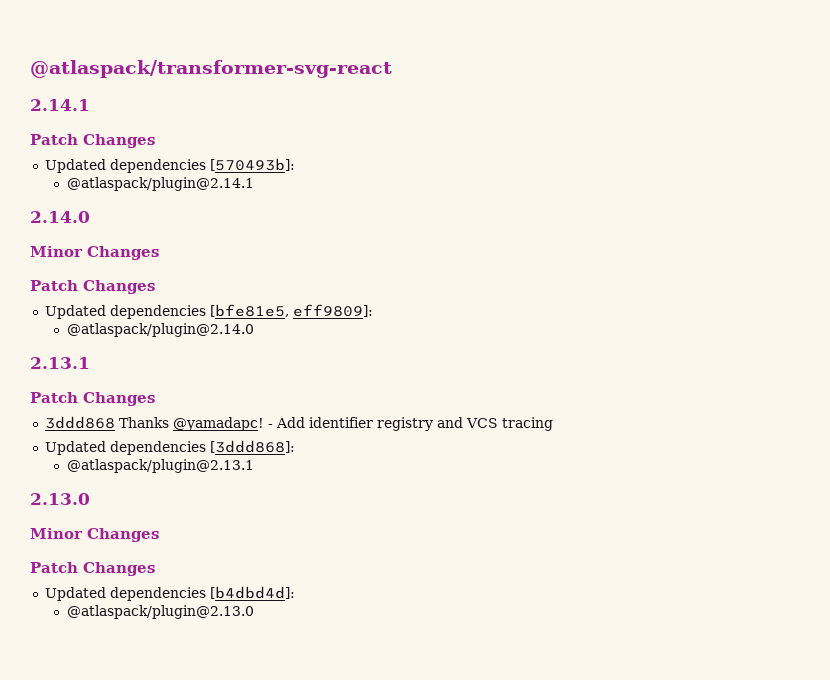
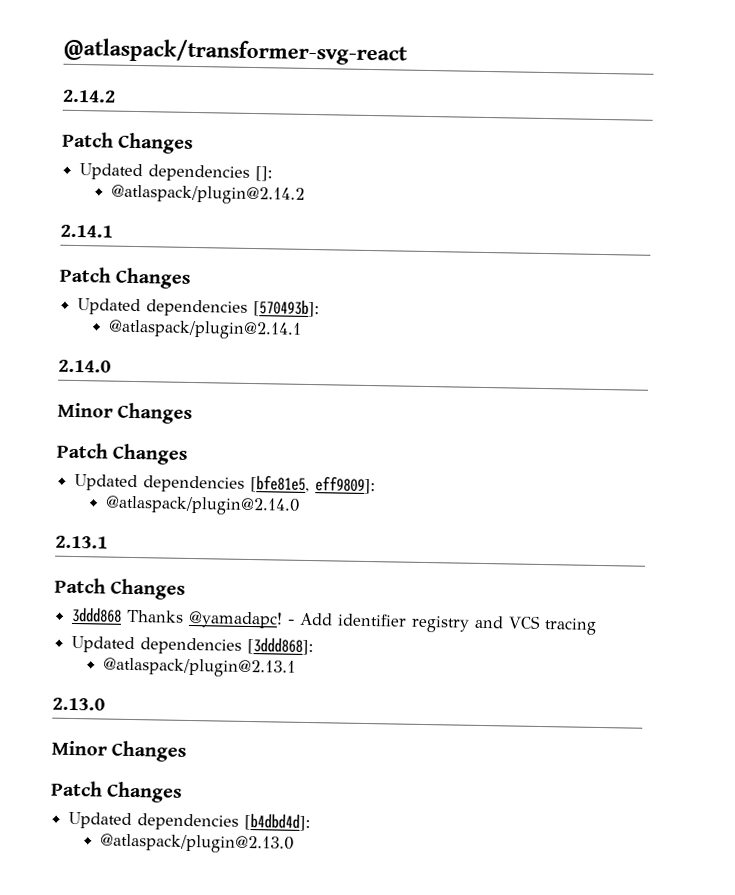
+ 2.14.2
+ Patch Changes
+ Updated dependencies []:
+ @atlaspack/plugin@2.14.2

